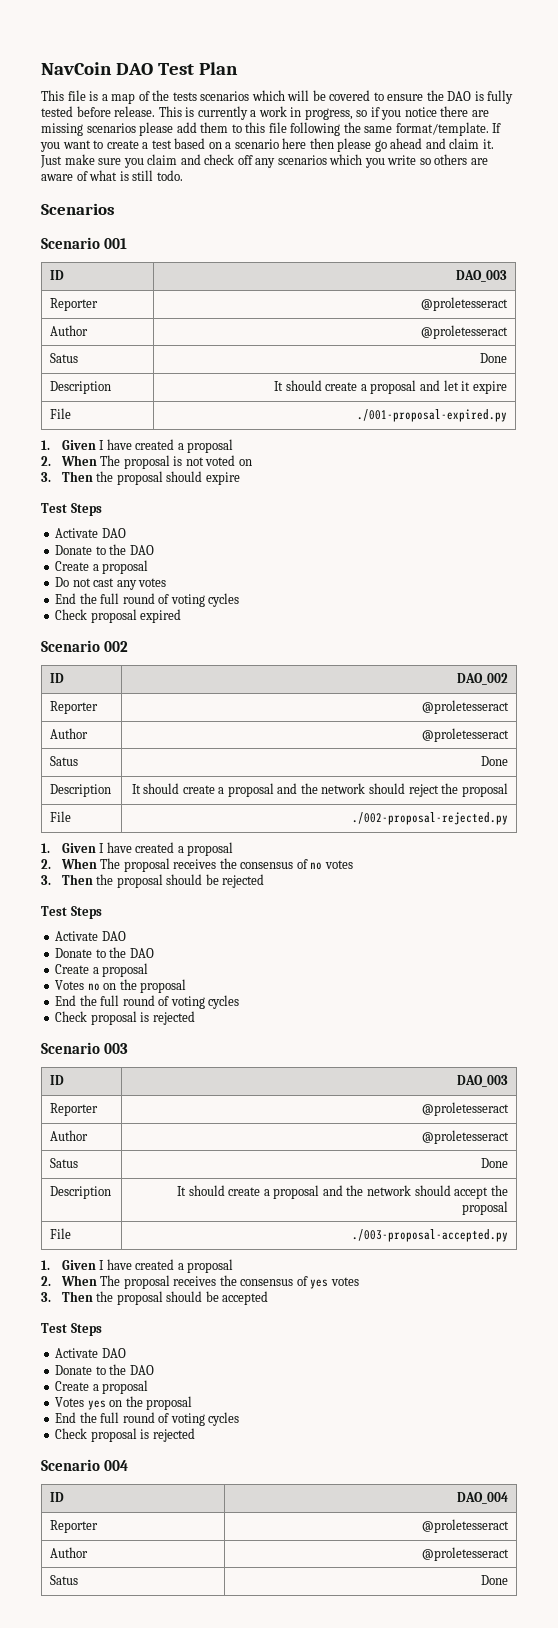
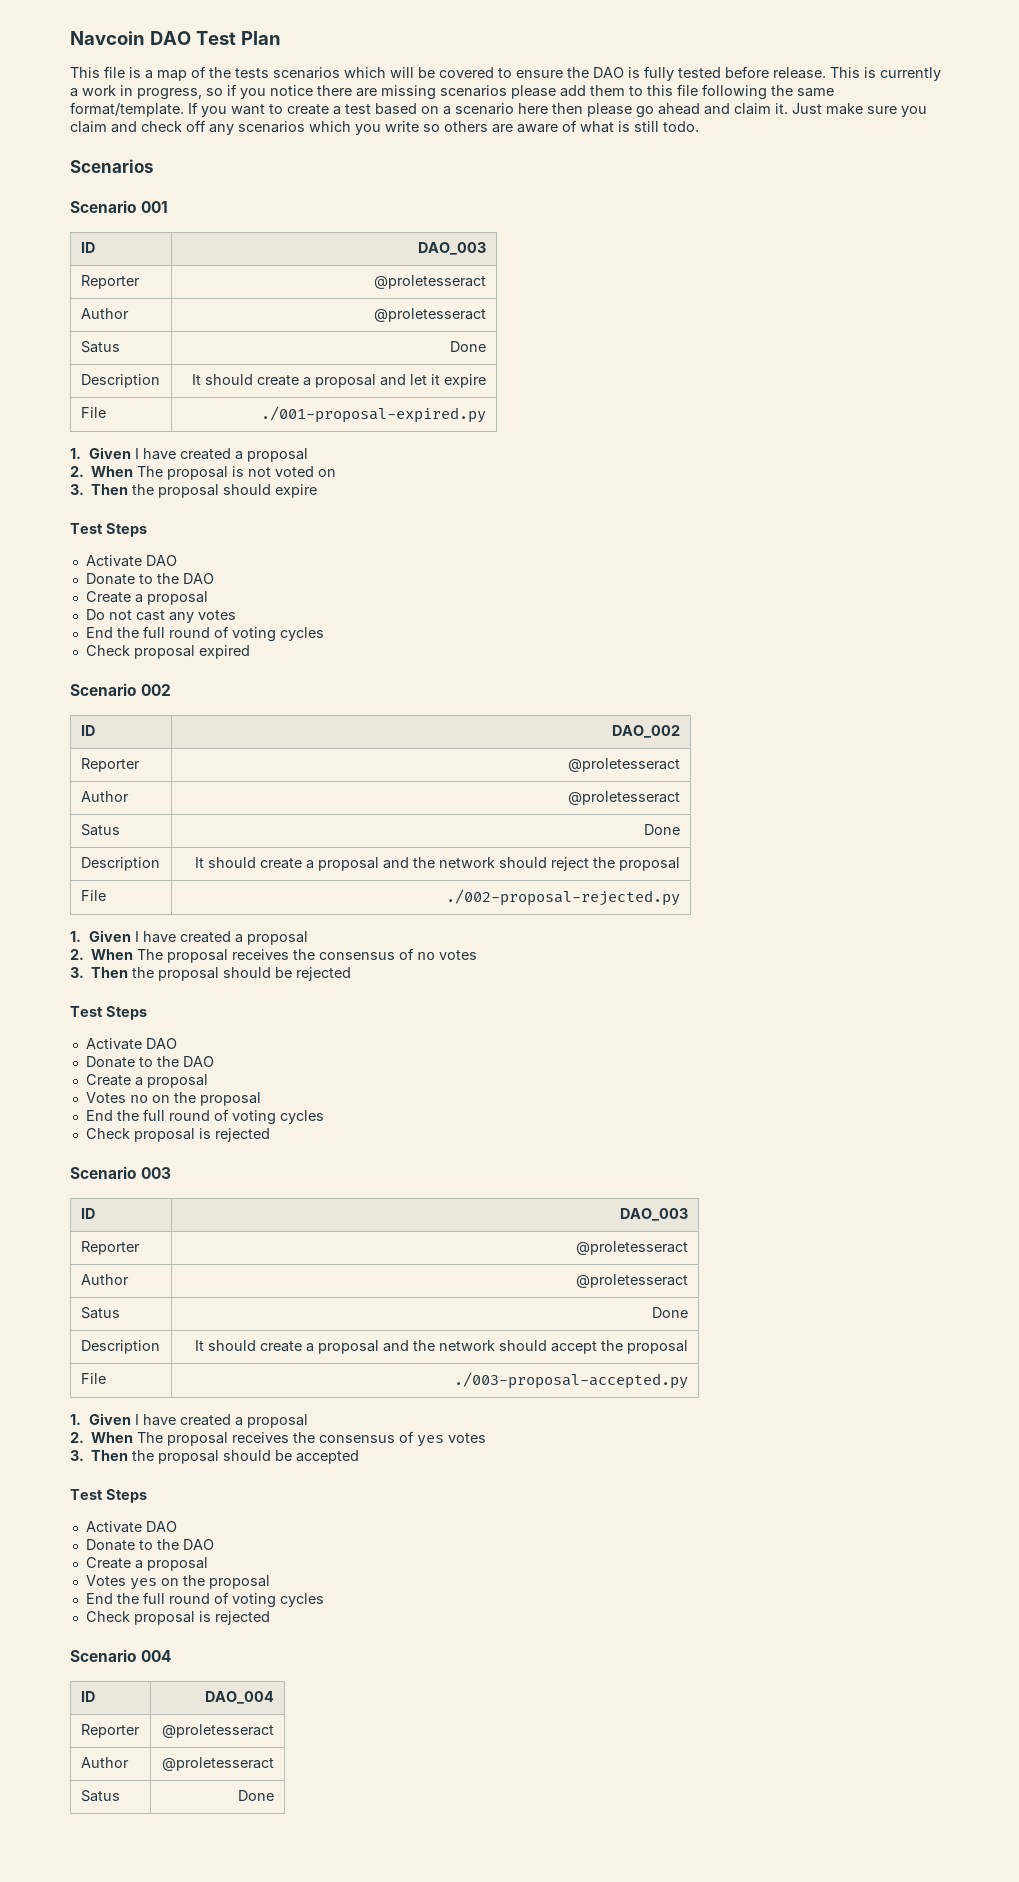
- NavCoin DAO Test Plan
+ Navcoin DAO Test Plan

